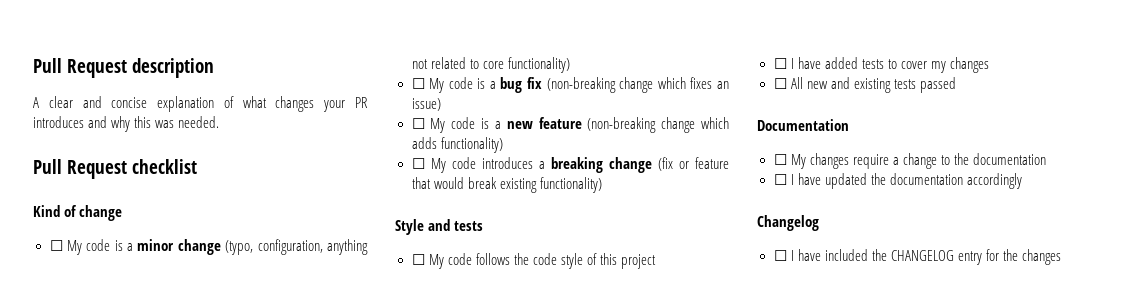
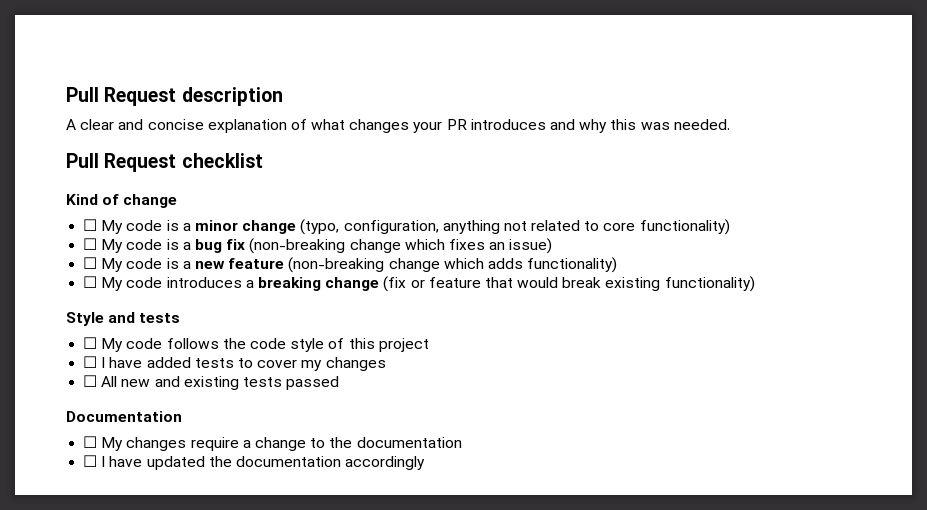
- Changelog
- ☐ I have included the CHANGELOG entry for the changes

